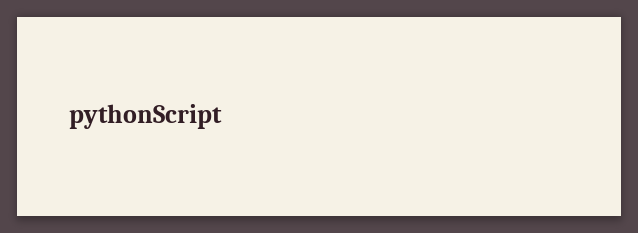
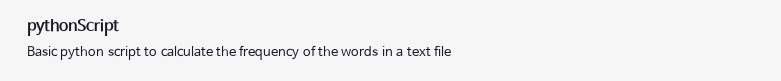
+ Basic python script to calculate the frequency of the words in a text file

